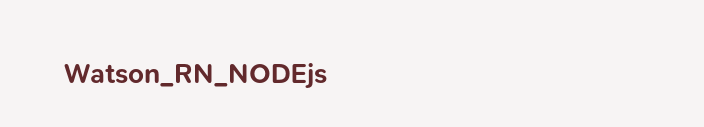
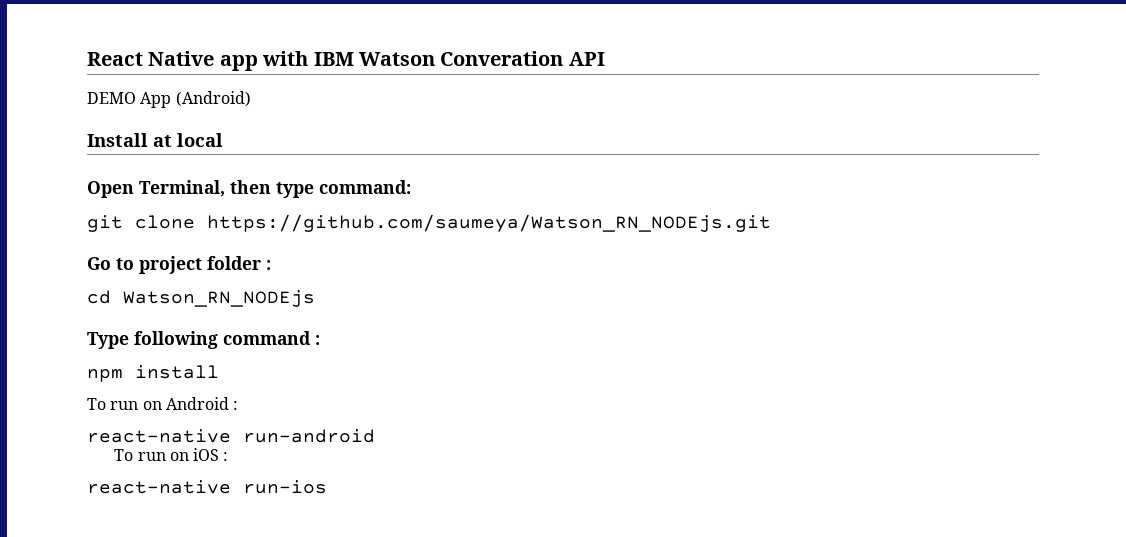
- Watson_RN_NODEjs
+ React Native app with IBM Watson Converation API
+ DEMO App (Android)
+ Install at local
+ Open Terminal, then type command:
+ git clone https://github.com/saumeya/Watson_RN_NODEjs.git
+ Go to project folder :
+ cd Watson_RN_NODEjs
+ Type following command :
+ npm install
+ To run on Android :
+ react-native run-android
+ To run on iOS :
+ react-native run-ios

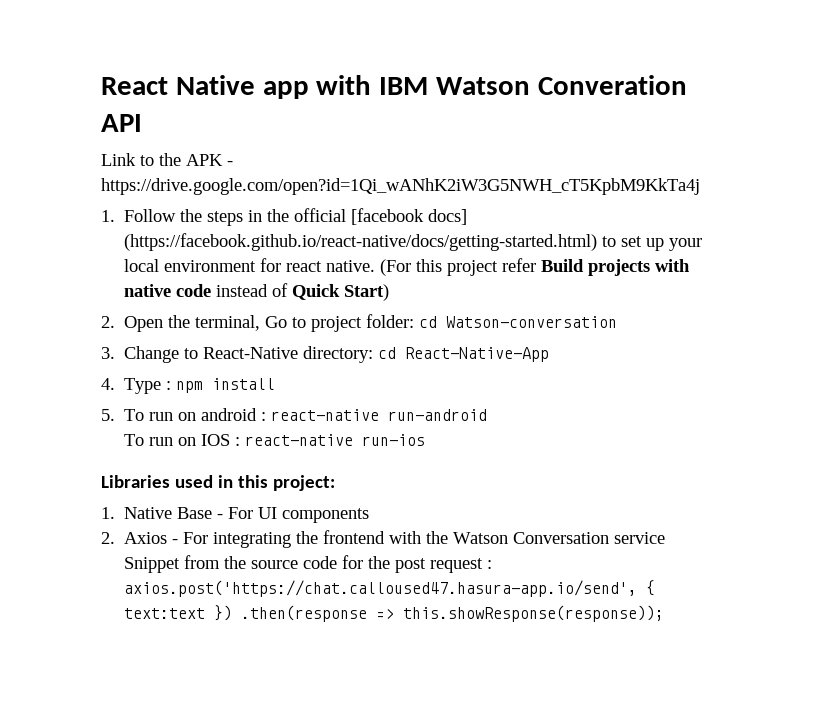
- DEMO App (Android)
- Install at local
- Open Terminal, then type command:
- git clone https://github.com/saumeya/Watson_RN_NODEjs.git
- Go to project folder :
- cd Watson_RN_NODEjs
- Type following command :
- npm install
+ Link to the APK - https://drive.google.com/open?id=1Qi_wANhK2iW3G5NWH_cT5KpbM9KkTa4j
+ 1. Follow the steps in the official [facebook docs] (https://facebook.github.io/react-native/docs/getting-started.html) to set up your local environment for react native. (For this project refer Build projects with native code instead of Quick Start)
+ 2. Open the terminal, Go to project folder: cd Watson-conversation
+ 3. Change to React-Native directory: cd React-Native-App
+ 4. Type : npm install
- To run on Android :
- react-native run-android
+ 5. To run on android : react-native run-android
- To run on iOS :
- react-native run-ios
+ To run on IOS : react-native run-ios
+ Libraries used in this project:
+ 1. Native Base - For UI components
+ 2. Axios - For integrating the frontend with the Watson Conversation service
+ Snippet from the source code for the post request : axios.post('https://chat.calloused47.hasura-app.io/send', { text:text }) .then(response => this.showResponse(response));

